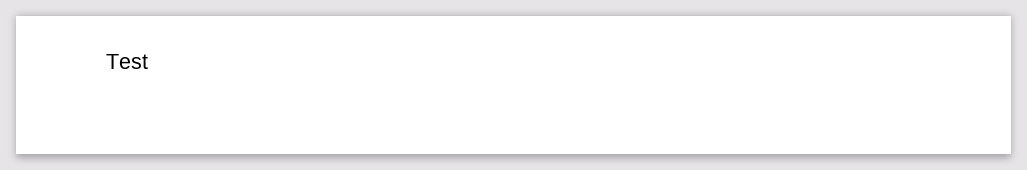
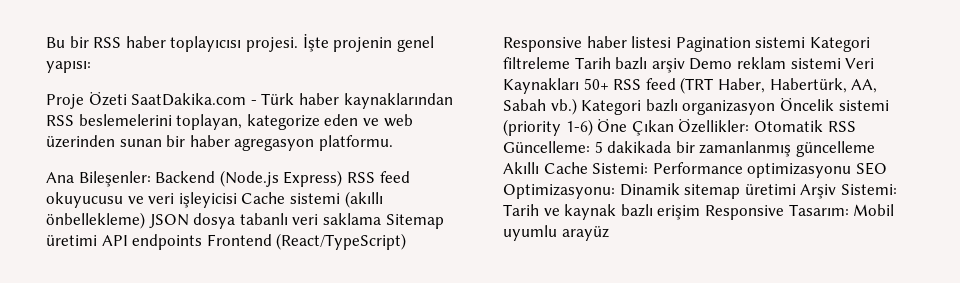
- Test
+ Bu bir RSS haber toplayıcısı projesi. İşte projenin genel yapısı:
+ Proje Özeti SaatDakika.com - Türk haber kaynaklarından RSS beslemelerini toplayan, kategorize eden ve web üzerinden sunan bir haber agregasyon platformu.
+ Ana Bileşenler: Backend (Node.js Express) RSS feed okuyucusu ve veri işleyicisi Cache sistemi (akıllı önbellekleme) JSON dosya tabanlı veri saklama Sitemap üretimi API endpoints Frontend (React/TypeScript) Responsive haber listesi Pagination sistemi Kategori filtreleme Tarih bazlı arşiv Demo reklam sistemi Veri Kaynakları 50+ RSS feed (TRT Haber, Habertürk, AA, Sabah vb.) Kategori bazlı organizasyon Öncelik sistemi (priority 1-6) Öne Çıkan Özellikler: Otomatik RSS Güncelleme: 5 dakikada bir zamanlanmış güncelleme Akıllı Cache Sistemi: Performance optimizasyonu SEO Optimizasyonu: Dinamik sitemap üretimi Arşiv Sistemi: Tarih ve kaynak bazlı erişim Responsive Tasarım: Mobil uyumlu arayüz

